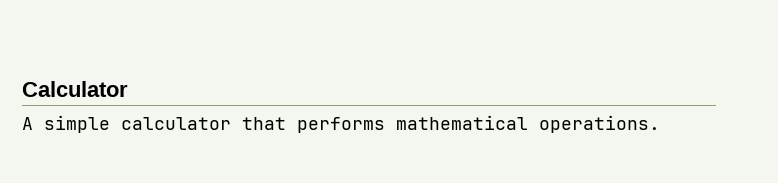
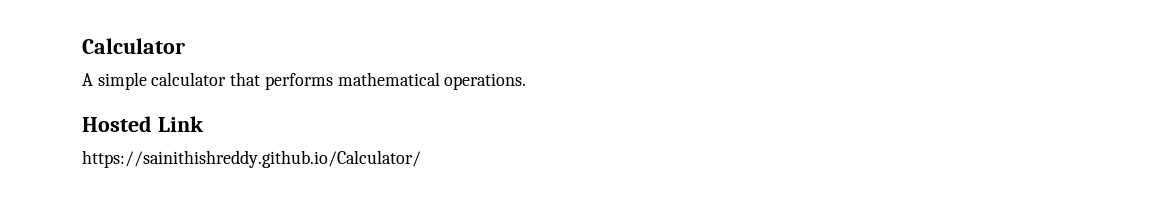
+ Hosted Link
+ https://sainithishreddy.github.io/Calculator/

